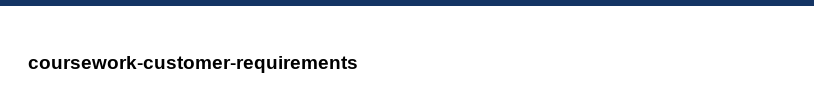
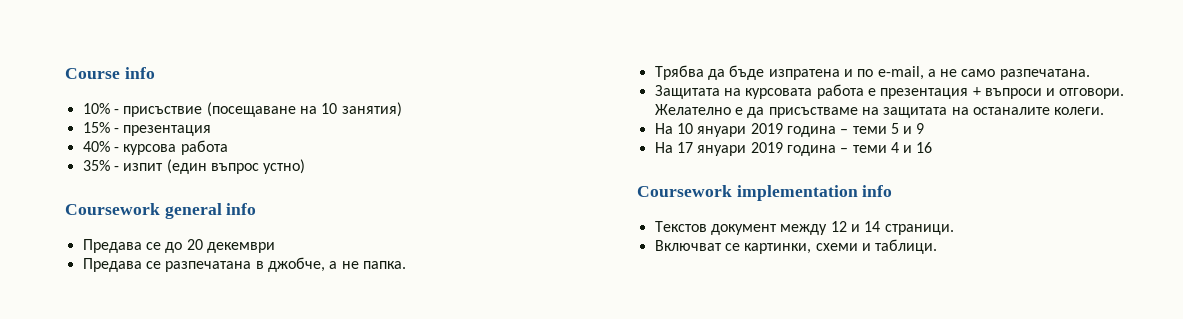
- coursework-customer-requirements
+ Course info
+ 10% - присъствие (посещаване на 10 занятия)
+ 15% - презентация
+ 40% - курсова работа
+ 35% - изпит (един въпрос устно)
+ Coursework general info
+ Предава се до 20 декември
+ Предава се разпечатана в джобче, а не папка.
+ Трябва да бъде изпратена и по e-mail, а не само разпечатана.
+ Защитата на курсовата работа е презентация + въпроси и отговори. Желателно е да присъстваме на защитата на останалите колеги.
+ На 10 януари 2019 година – теми 5 и 9
+ На 17 януари 2019 година – теми 4 и 16
+ Coursework implementation info
+ Текстов документ между 12 и 14 страници.
+ Включват се картинки, схеми и таблици.

